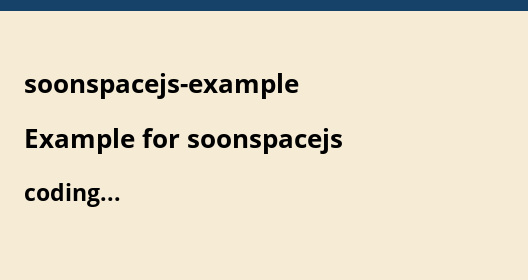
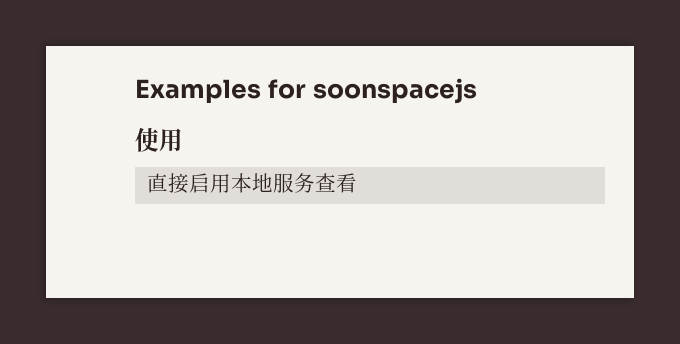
- soonspacejs-example
- Example for soonspacejs
+ Examples for soonspacejs
- coding...
+ 使用
+ 直接启用本地服务查看

